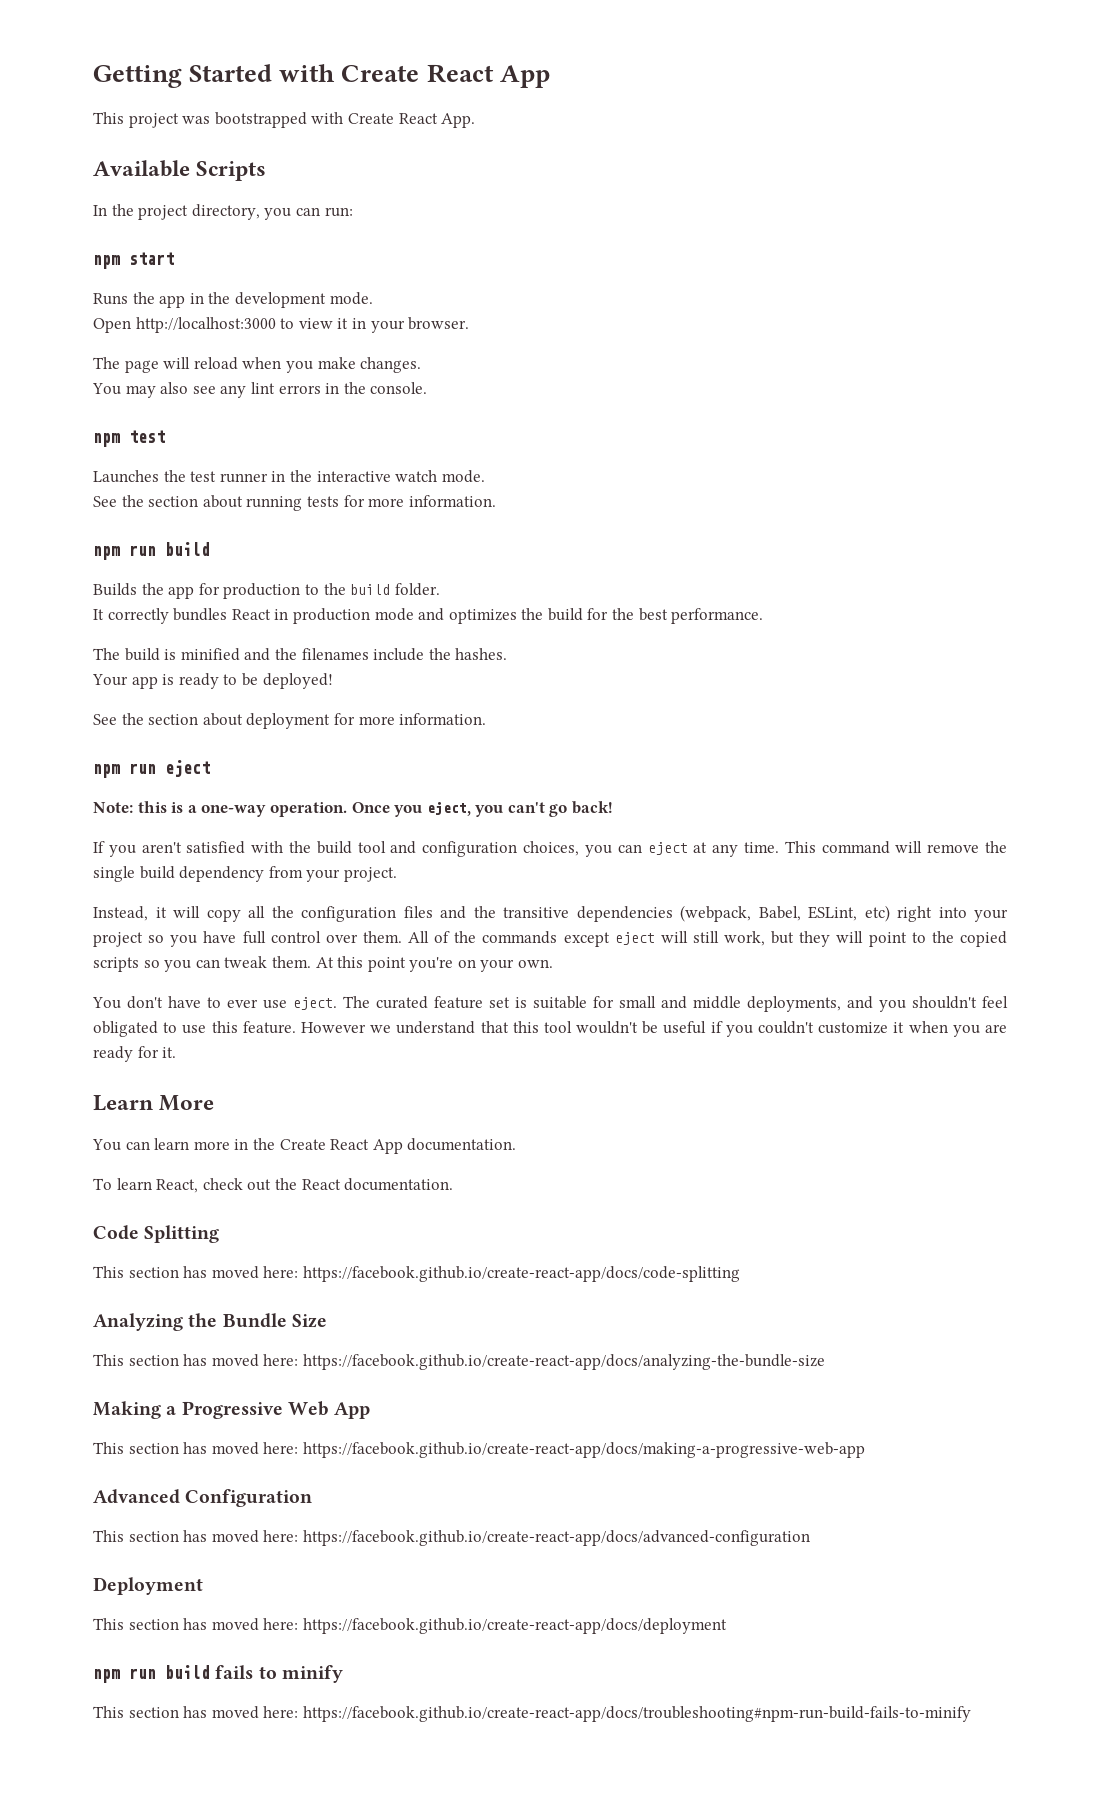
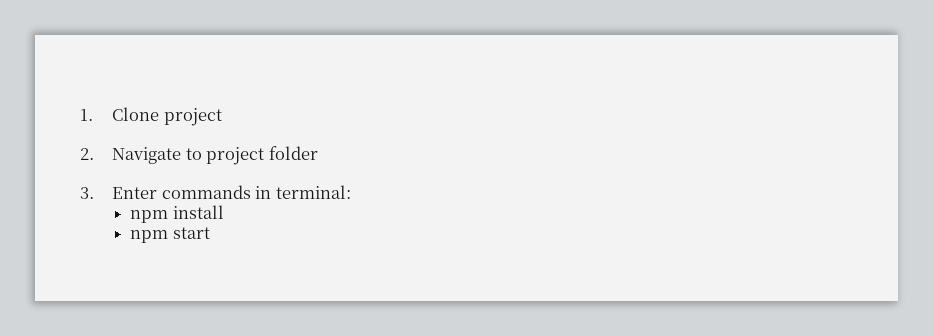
- Getting Started with Create React App
- This project was bootstrapped with Create React App.
- Available Scripts
- In the project directory, you can run:
+ 1. Clone project
+ 2. Navigate to project folder
+ 3. Enter commands in terminal:
+ npm install
  npm start
- Runs the app in the development mode.
- Open http://localhost:3000 to view it in your browser.
- The page will reload when you make changes.
- You may also see any lint errors in the console.
- npm test
- Launches the test runner in the interactive watch mode.
- See the section about running tests for more information.
- npm run build
- Builds the app for production to the build folder.
- It correctly bundles React in production mode and optimizes the build for the best performance.
- The build is minified and the filenames include the hashes.
- Your app is ready to be deployed!
- See the section about deployment for more information.
- npm run eject
- Note: this is a one-way operation. Once you eject, you can't go back!
- If you aren't satisfied with the build tool and configuration choices, you can eject at any time. This command will remove the single build dependency from your project.
- Instead, it will copy all the configuration files and the transitive dependencies (webpack, Babel, ESLint, etc) right into your project so you have full control over them. All of the commands except eject will still work, but they will point to the copied scripts so you can tweak them. At this point you're on your own.
- You don't have to ever use eject. The curated feature set is suitable for small and middle deployments, and you shouldn't feel obligated to use this feature. However we understand that this tool wouldn't be useful if you couldn't customize it when you are ready for it.
- Learn More
- You can learn more in the Create React App documentation.
- To learn React, check out the React documentation.
- Code Splitting
- This section has moved here: https://facebook.github.io/create-react-app/docs/code-splitting
- Analyzing the Bundle Size
- This section has moved here: https://facebook.github.io/create-react-app/docs/analyzing-the-bundle-size
- Making a Progressive Web App
- This section has moved here: https://facebook.github.io/create-react-app/docs/making-a-progressive-web-app
- Advanced Configuration
- This section has moved here: https://facebook.github.io/create-react-app/docs/advanced-configuration
- Deployment
- This section has moved here: https://facebook.github.io/create-react-app/docs/deployment
- npm run build fails to minify
- This section has moved here: https://facebook.github.io/create-react-app/docs/troubleshooting#npm-run-build-fails-to-minify

